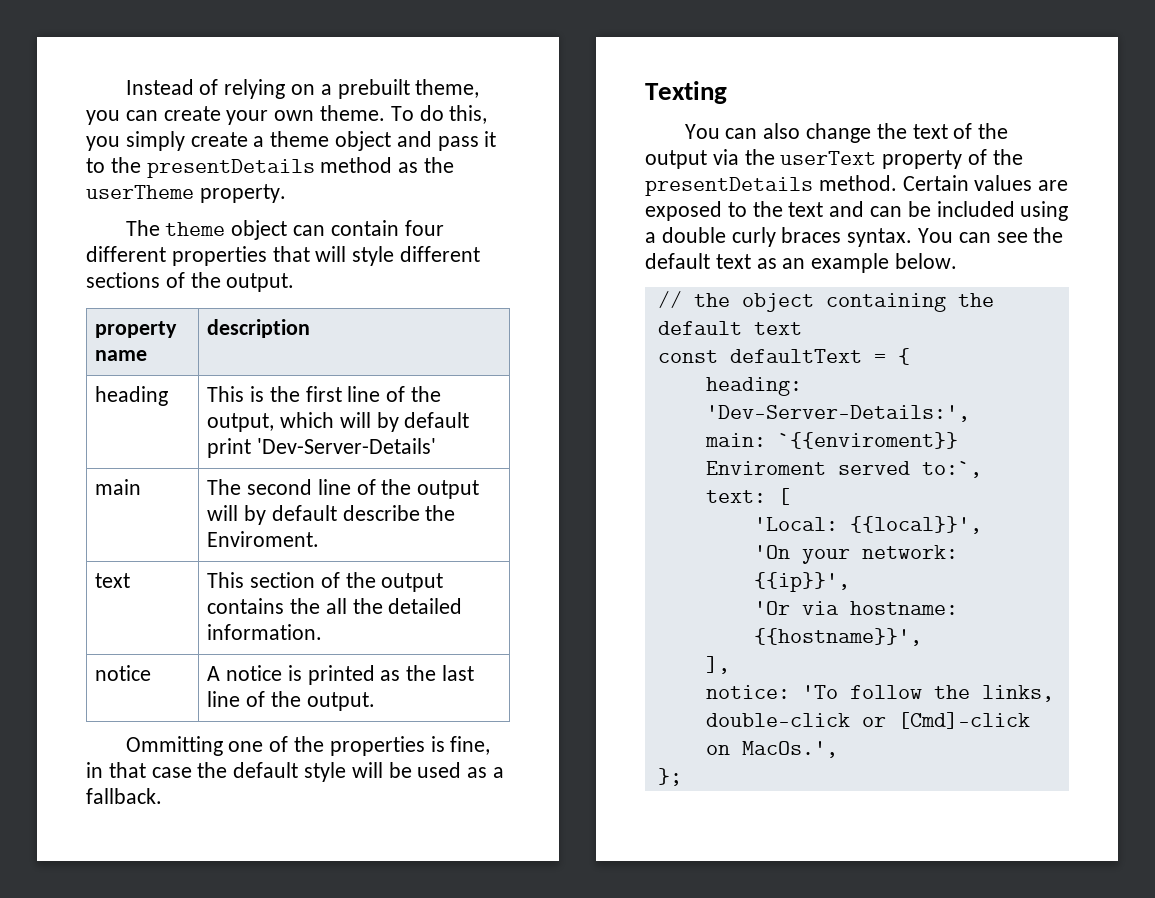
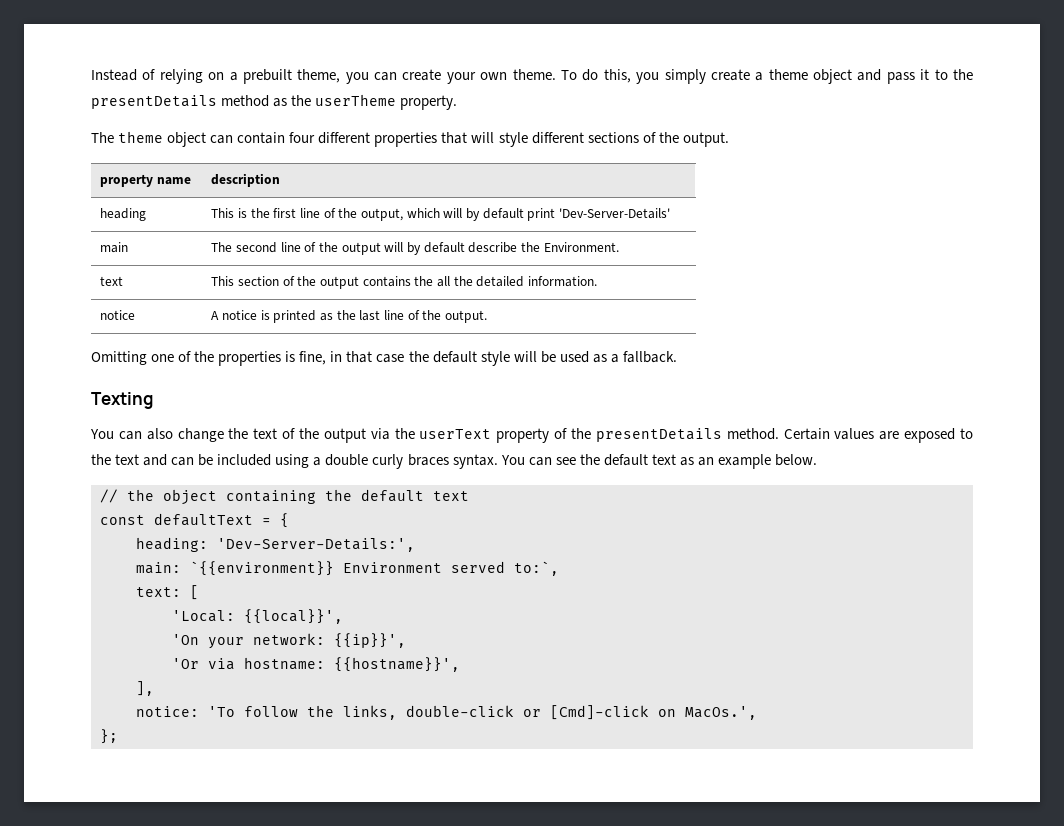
- main | The second line of the output will by default describe the Enviroment.
+ main | The second line of the output will by default describe the Environment.
- Ommitting one of the properties is fine, in that case the default style will be used as a fallback.
+ Omitting one of the properties is fine, in that case the default style will be used as a fallback.
- main: `{{enviroment}} Enviroment served to:`,
+ main: `{{environment}} Environment served to:`,

